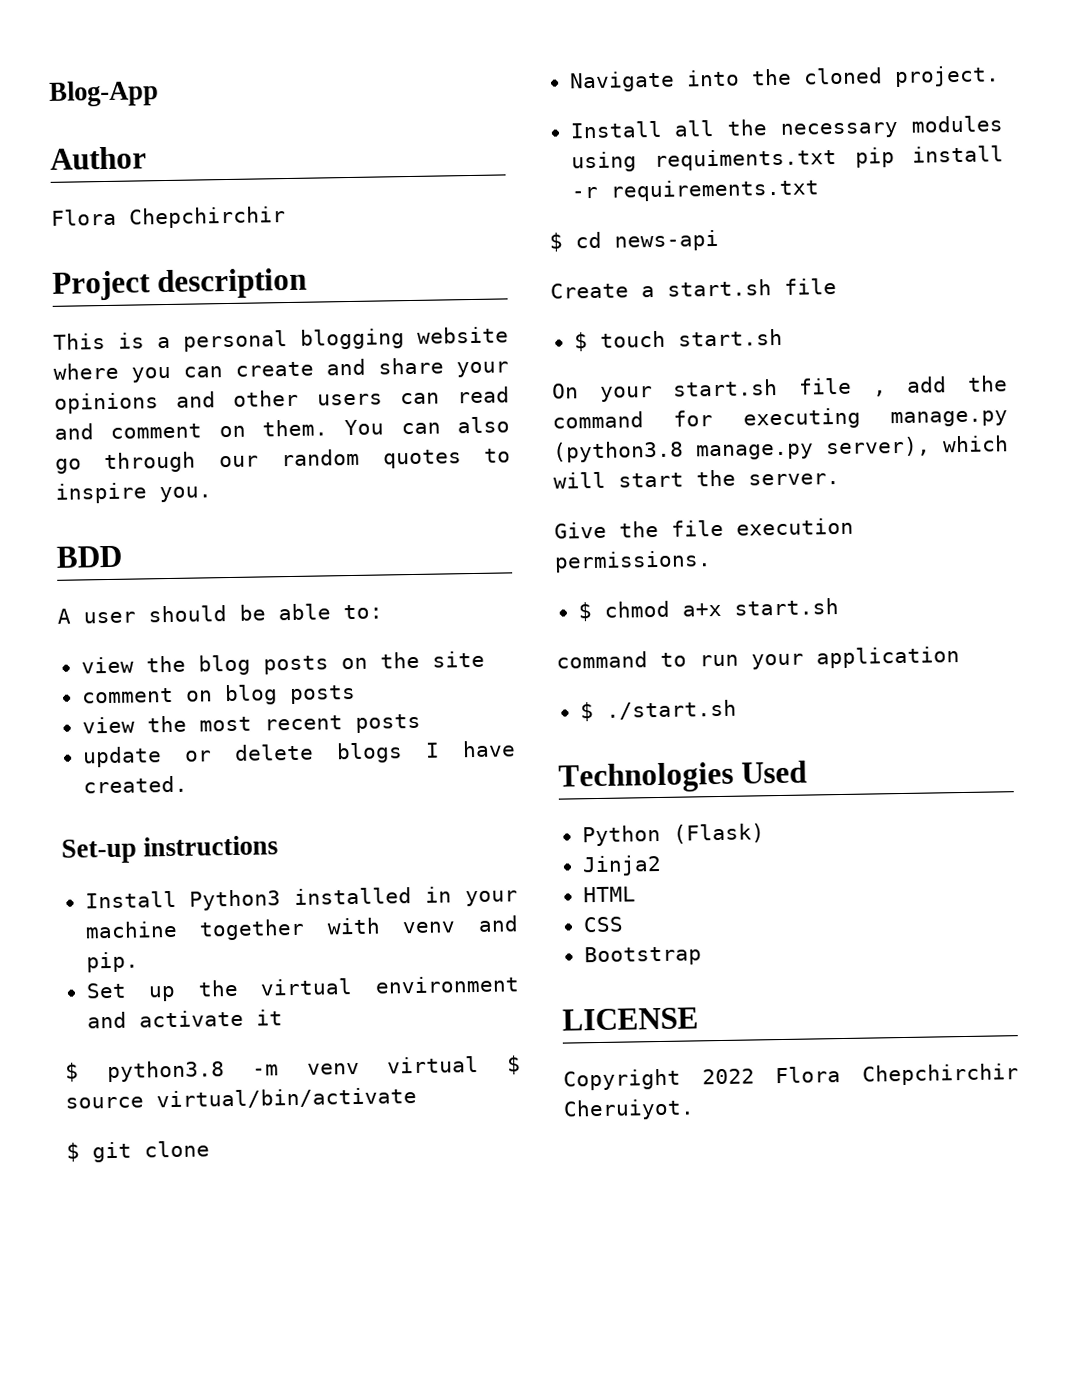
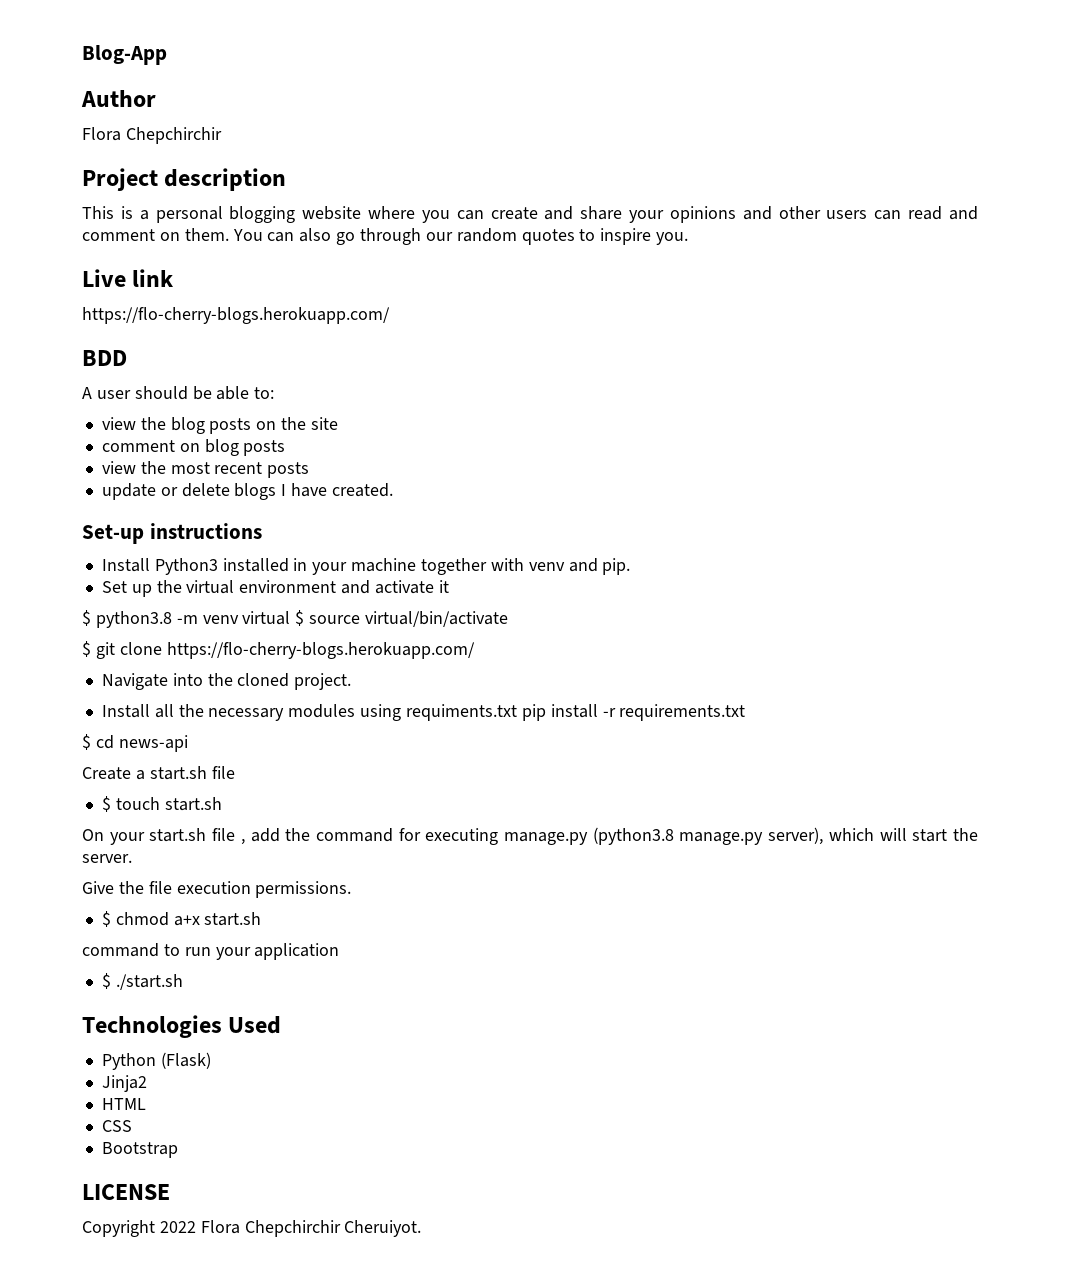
+ Live link
+ https://flo-cherry-blogs.herokuapp.com/
- $ git clone
+ $ git clone https://flo-cherry-blogs.herokuapp.com/

